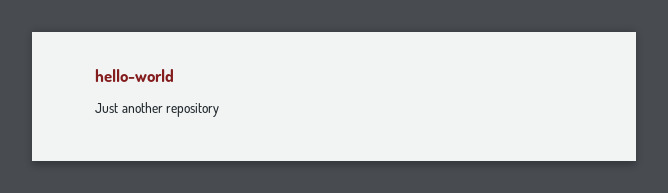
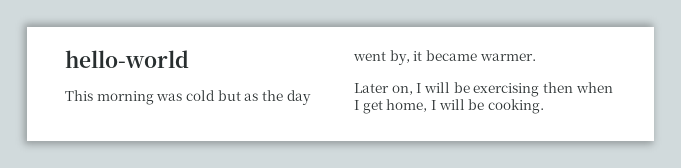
- Just another repository
+ This morning was cold but as the day went by, it became warmer.
+ Later on, I will be exercising then when I get home, I will be cooking.

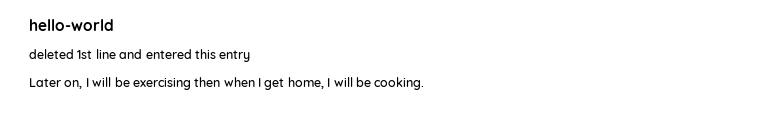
- This morning was cold but as the day went by, it became warmer.
+ deleted 1st line and entered this entry

